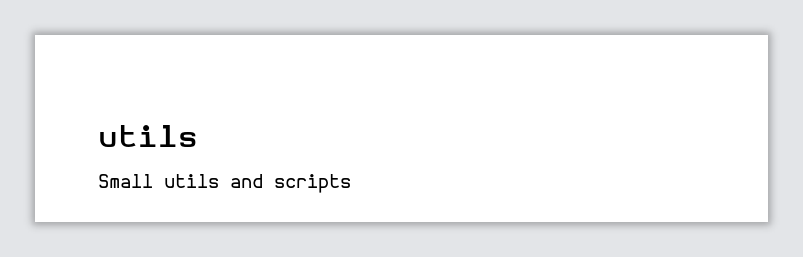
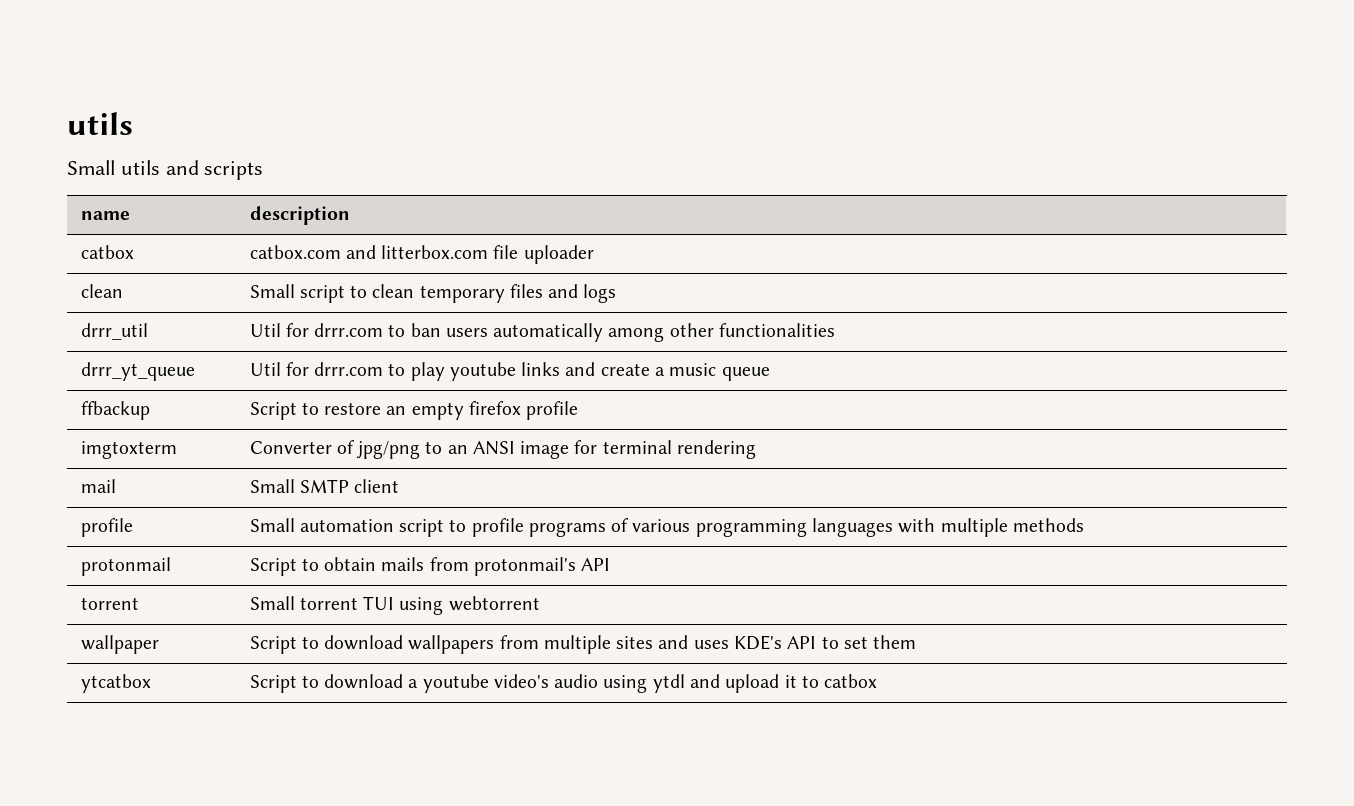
+ name | description
+ catbox | catbox.com and litterbox.com file uploader
+ clean | Small script to clean temporary files and logs
+ drrr_util | Util for drrr.com to ban users automatically among other functionalities
+ drrr_yt_queue | Util for drrr.com to play youtube links and create a music queue
+ ffbackup | Script to restore an empty firefox profile
+ imgtoxterm | Converter of jpg/png to an ANSI image for terminal rendering
+ mail | Small SMTP client
+ profile | Small automation script to profile programs of various programming languages with multiple methods
+ protonmail | Script to obtain mails from protonmail's API
+ torrent | Small torrent TUI using webtorrent
+ wallpaper | Script to download wallpapers from multiple sites and uses KDE's API to set them
+ ytcatbox | Script to download a youtube video's audio using ytdl and upload it to catbox

